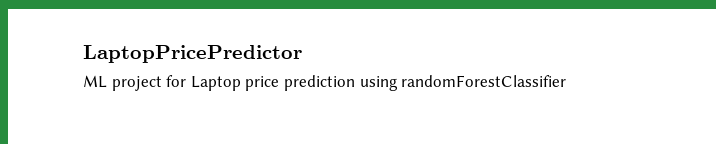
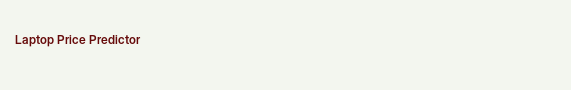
- LaptopPricePredictor
- ML project for Laptop price prediction using randomForestClassifier
+ Laptop Price Predictor

